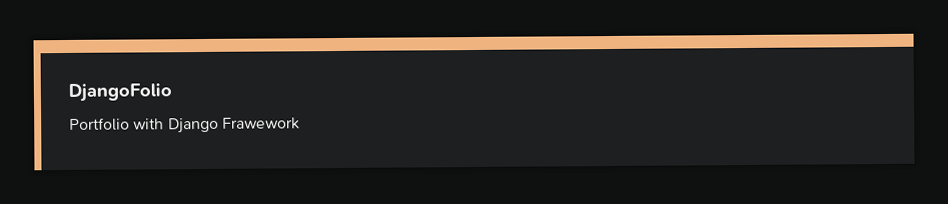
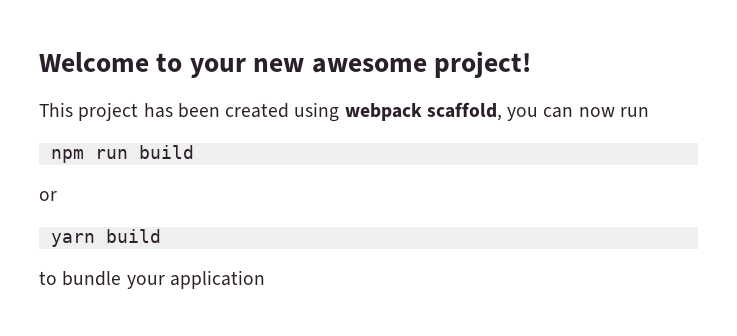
- DjangoFolio
- Portfolio with Django Frawework
+ Welcome to your new awesome project!
+ This project has been created using webpack scaffold, you can now run
+ npm run build
+ or
+ yarn build
+ to bundle your application

